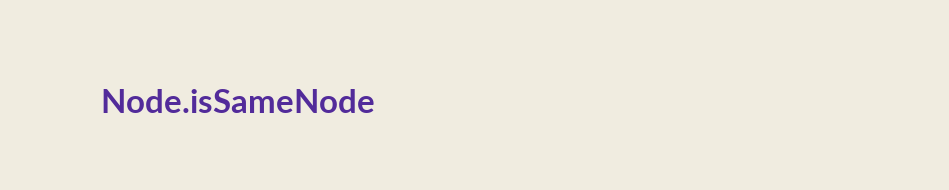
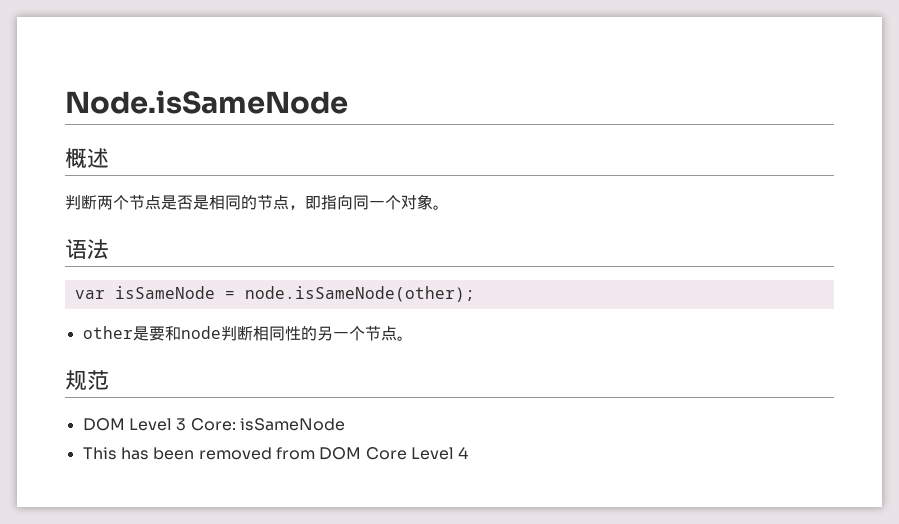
+ 概述
+ 判断两个节点是否是相同的节点，即指向同一个对象。
+ 语法
+ var isSameNode = node.isSameNode(other);
+ other是要和node判断相同性的另一个节点。
+ 规范
+ DOM Level 3 Core: isSameNode
+ This has been removed from DOM Core Level 4

